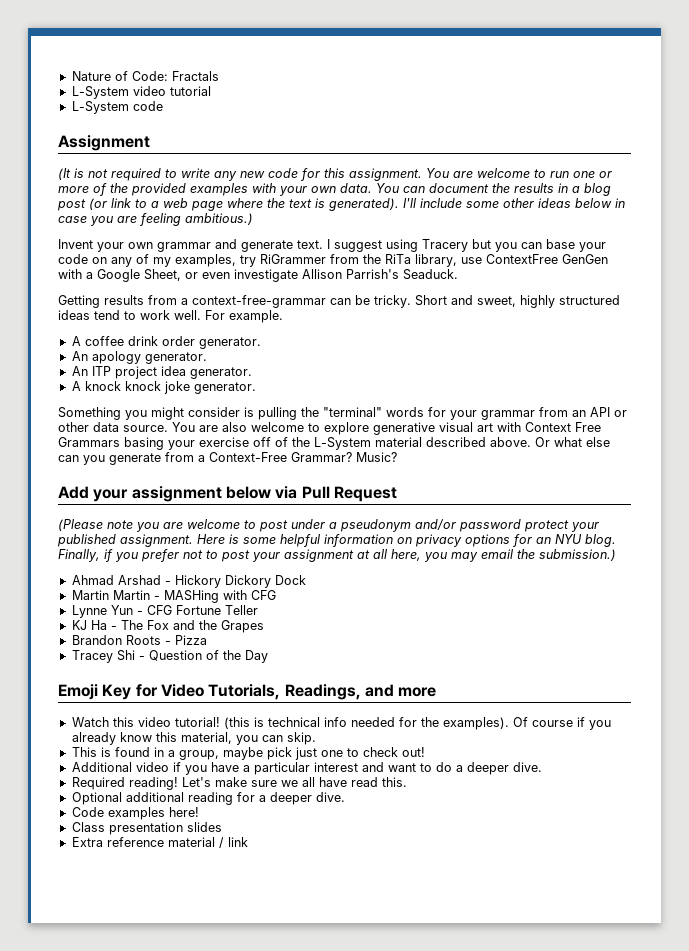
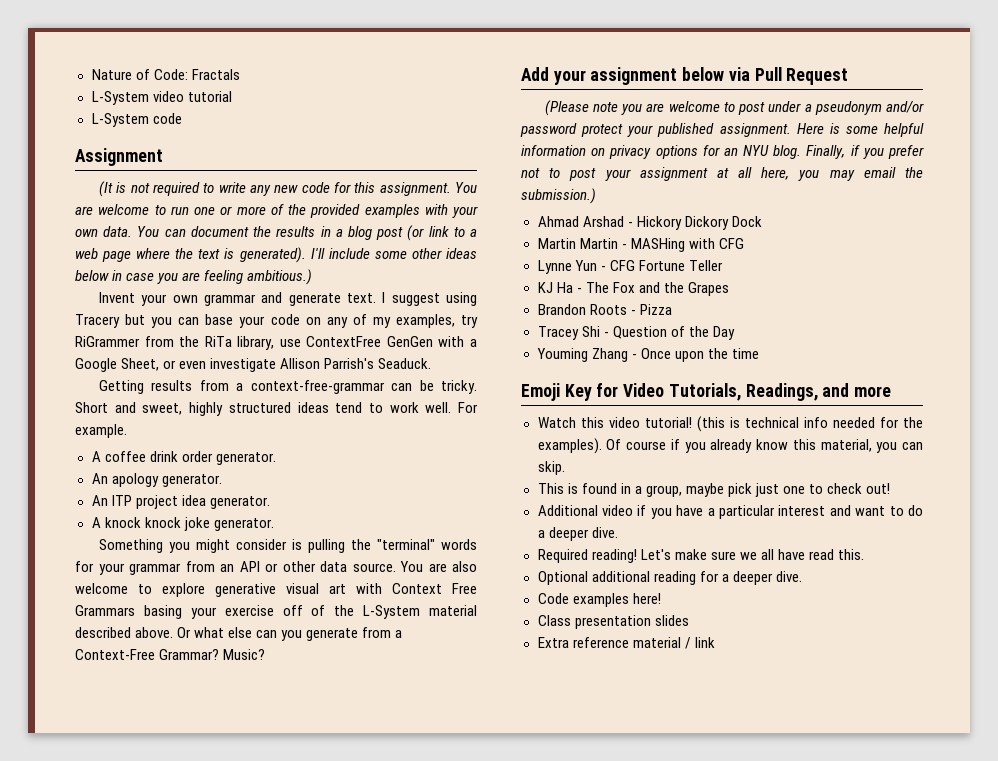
+ Youming Zhang - Once upon the time

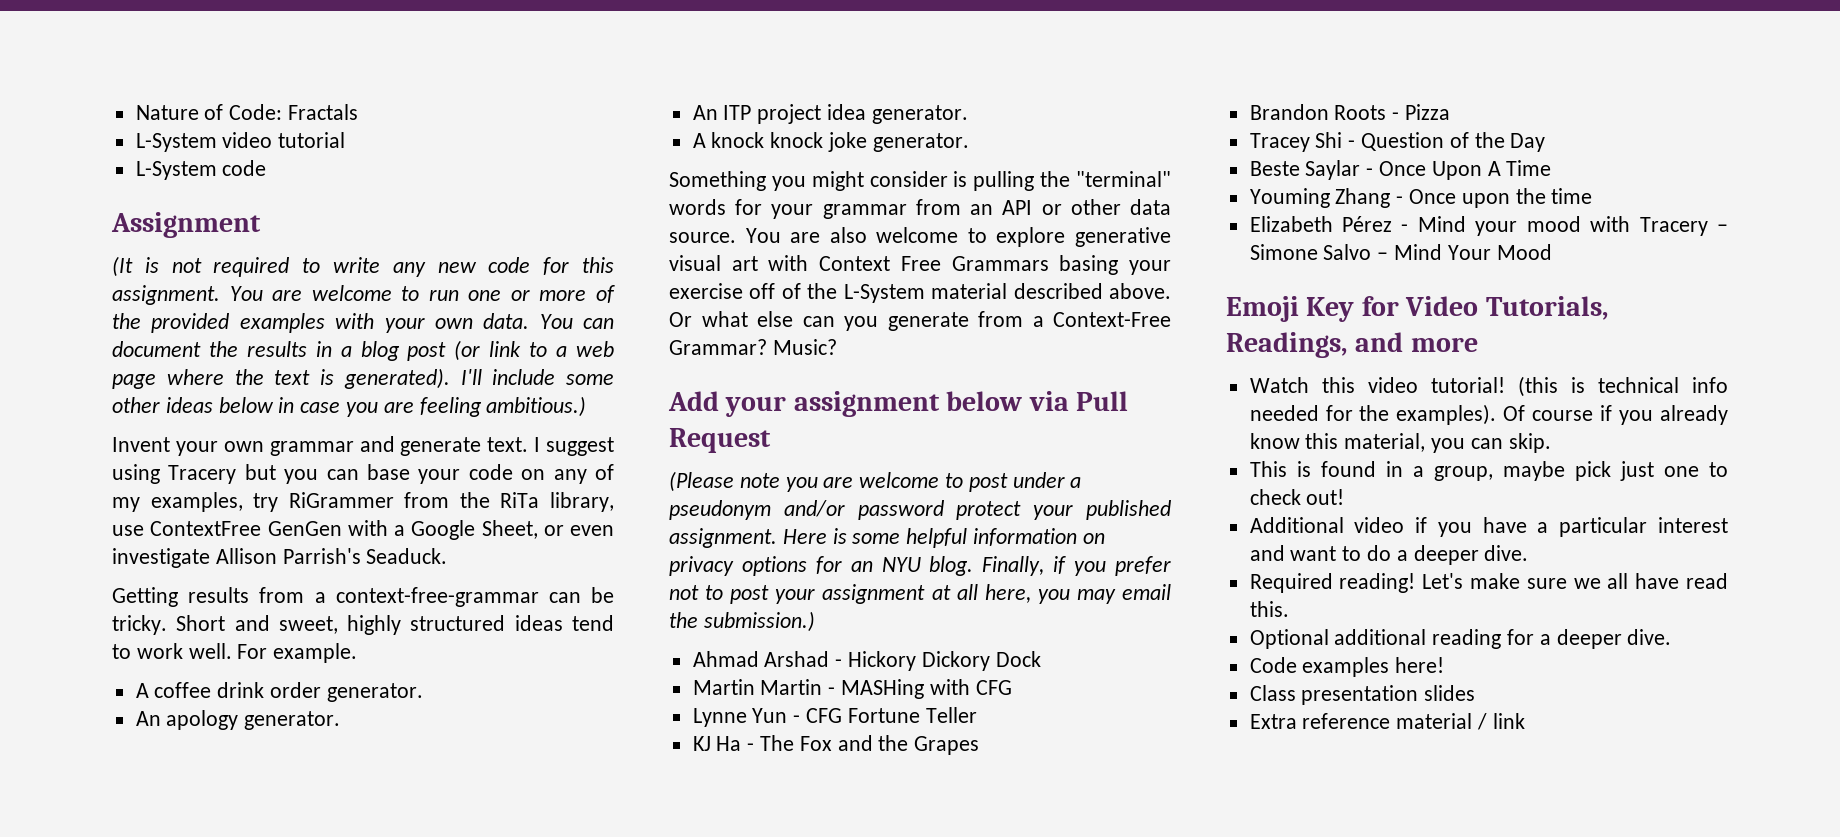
+ Beste Saylar - Once Upon A Time
+ Elizabeth Pérez - Mind your mood with Tracery – Simone Salvo – Mind Your Mood

